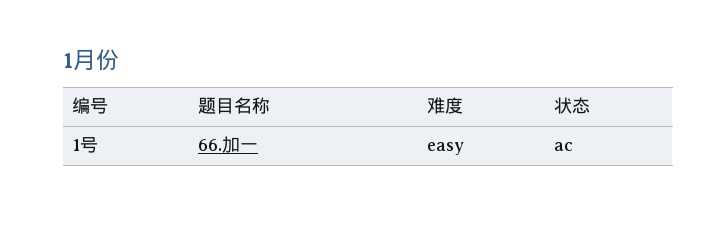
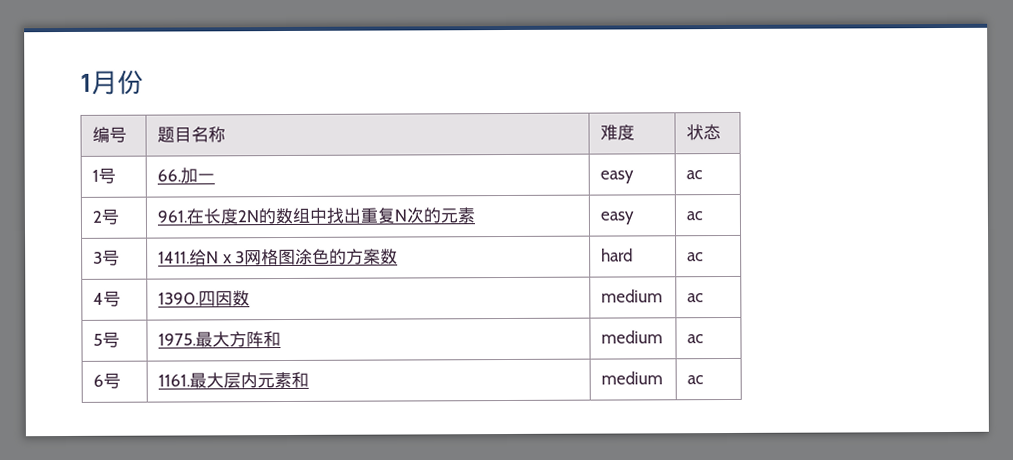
+ 2号 | 961.在长度2N的数组中找出重复N次的元素 | easy | ac
+ 3号 | 1411.给N x 3网格图涂色的方案数 | hard | ac
+ 4号 | 1390.四因数 | medium | ac
+ 5号 | 1975.最大方阵和 | medium | ac
+ 6号 | 1161.最大层内元素和 | medium | ac

